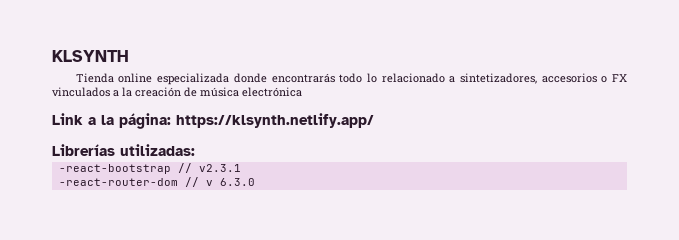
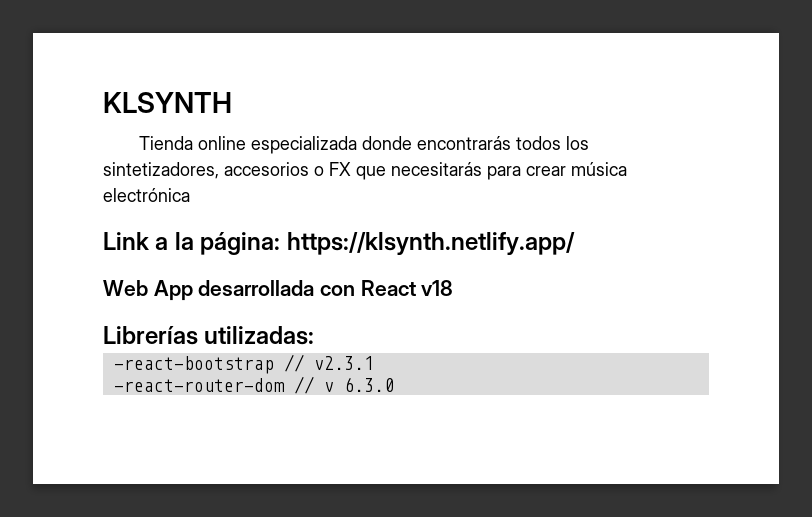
- Tienda online especializada donde encontrarás todo lo relacionado a sintetizadores, accesorios o FX vinculados a la creación de música electrónica
+ Tienda online especializada donde encontrarás todos los sintetizadores, accesorios o FX que necesitarás para crear música electrónica
+ Web App desarrollada con React v18

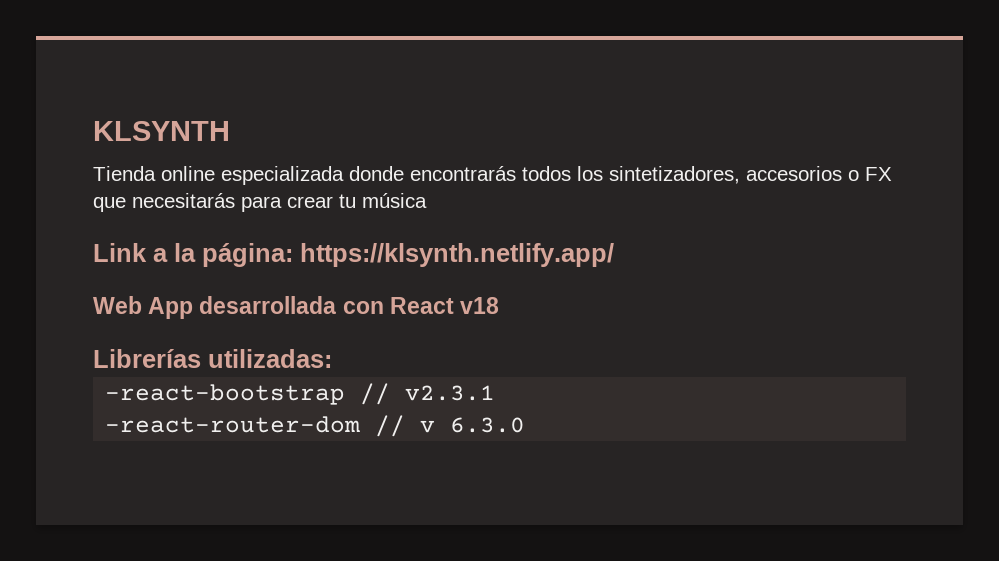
- Tienda online especializada donde encontrarás todos los sintetizadores, accesorios o FX que necesitarás para crear música electrónica
+ Tienda online especializada donde encontrarás todos los sintetizadores, accesorios o FX que necesitarás para crear tu música

